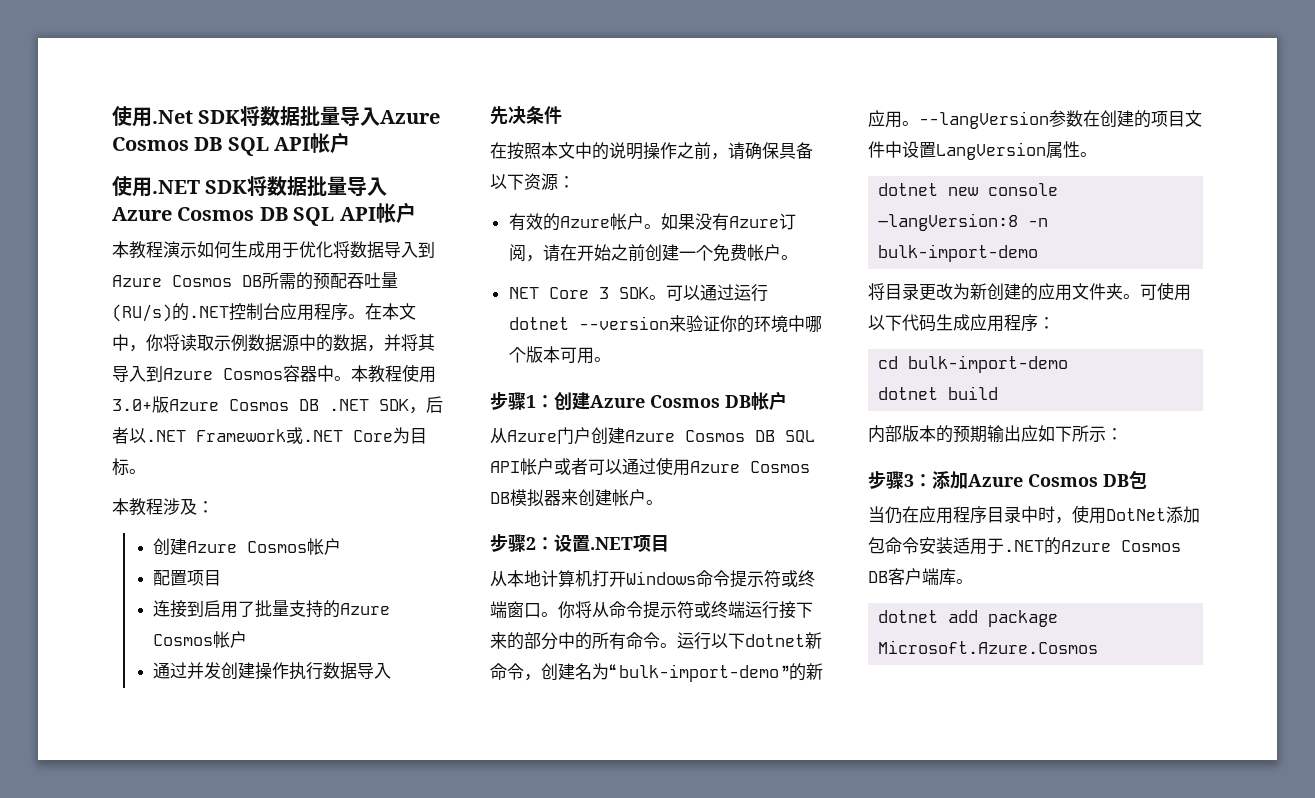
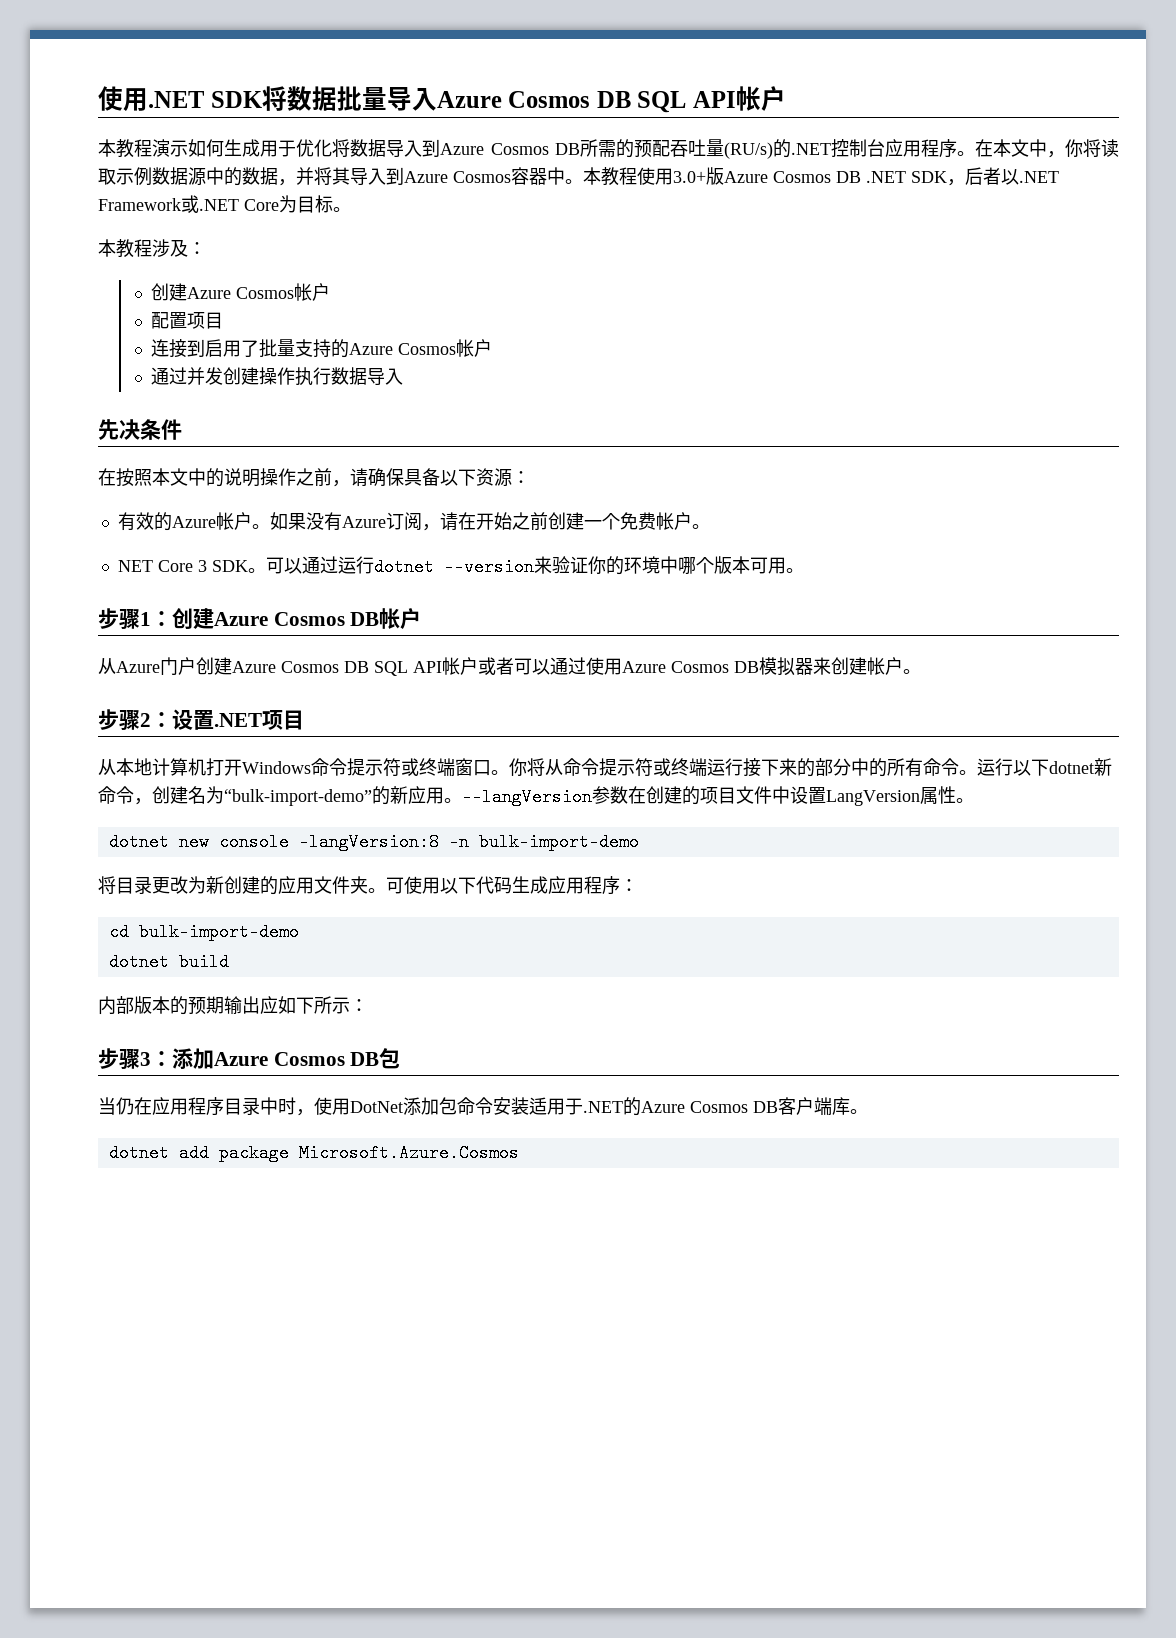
- 使用.Net SDK将数据批量导入Azure Cosmos DB SQL API帐户

